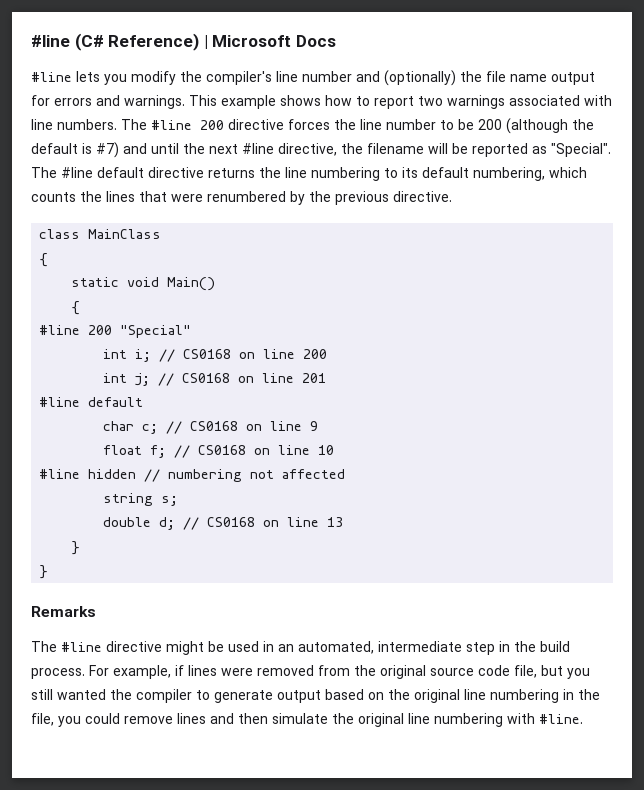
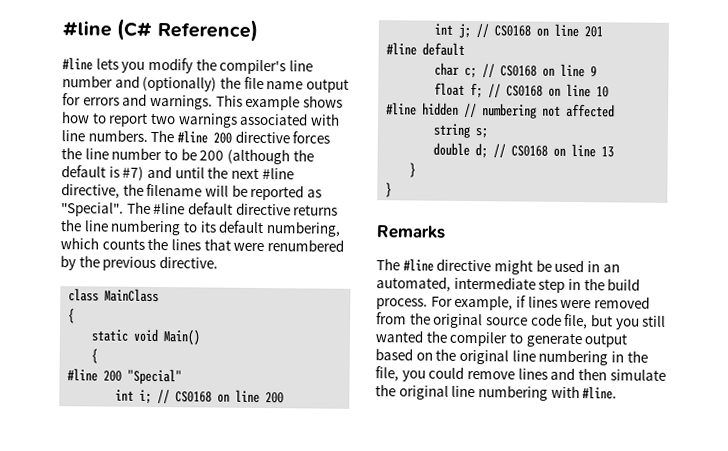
- #line (C# Reference) | Microsoft Docs
+ #line (C# Reference)

